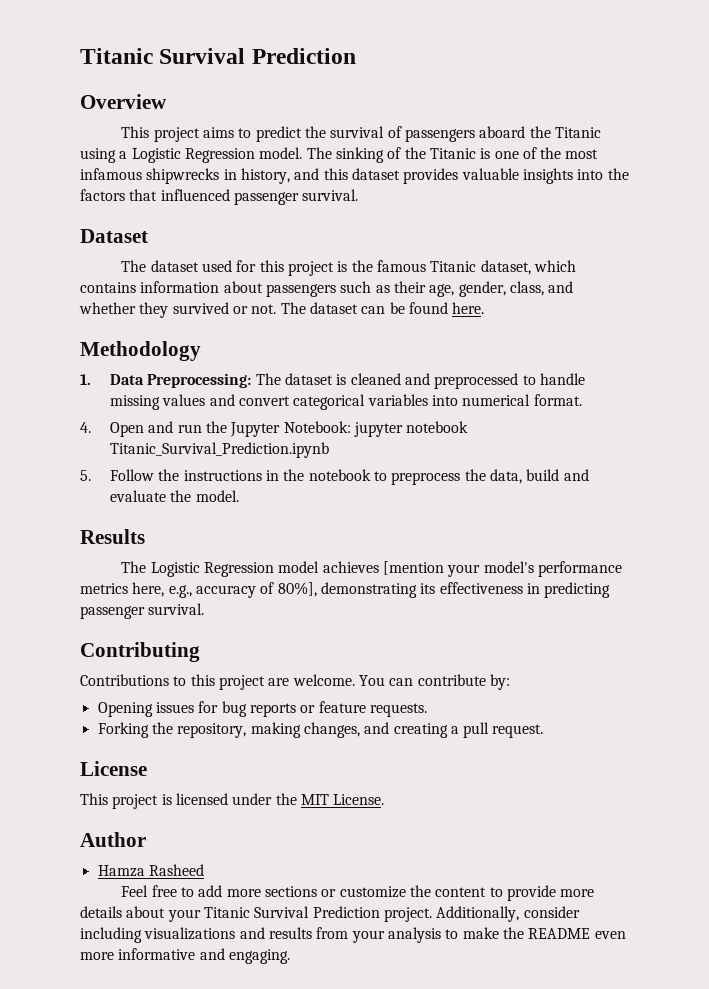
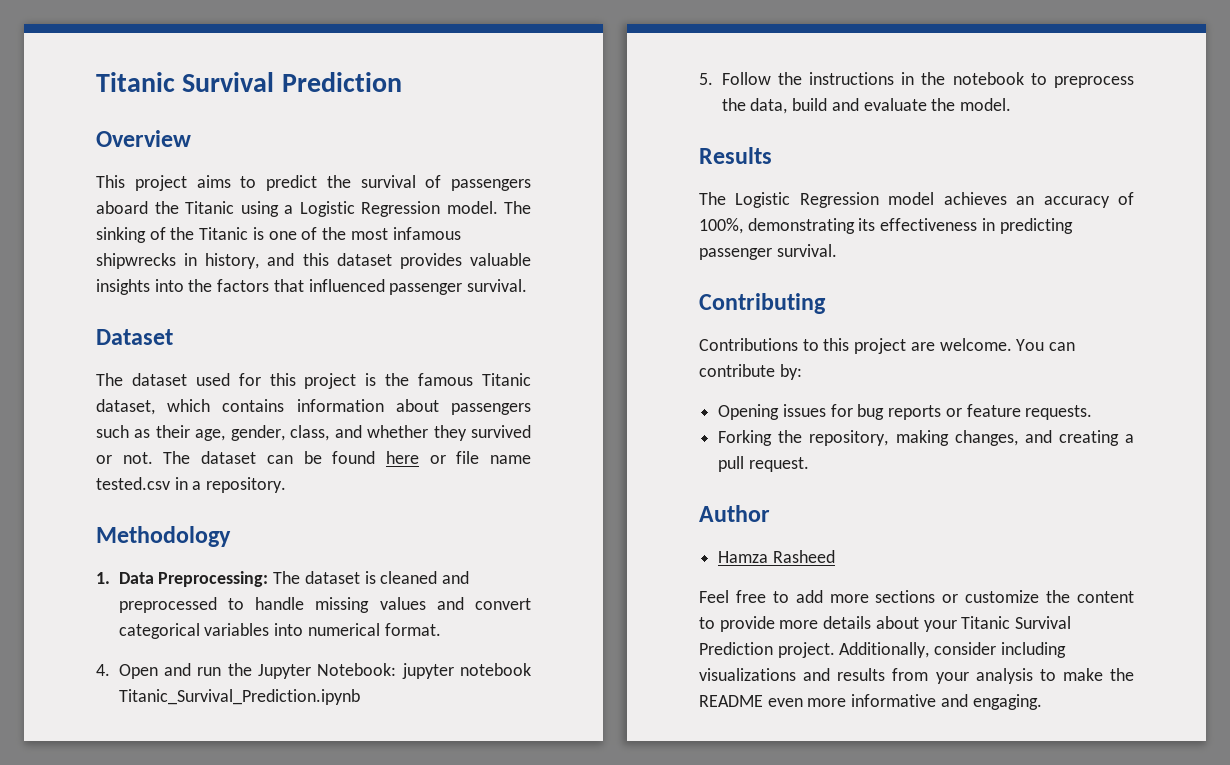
- The dataset can be found here.
+ The dataset can be found here or file name tested.csv in a repository.
- The Logistic Regression model achieves [mention your model's performance metrics here, e.g., accuracy of 80%], demonstrating its effectiveness in predicting passenger survival.
+ The Logistic Regression model achieves an accuracy of 100%, demonstrating its effectiveness in predicting passenger survival.
- License
- This project is licensed under the MIT License.

